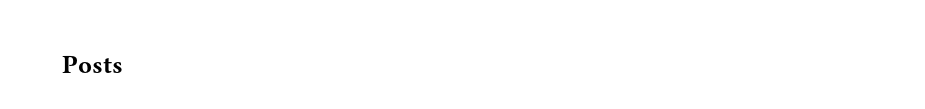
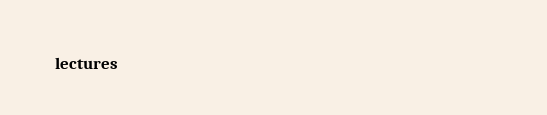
- Posts
+ lectures

